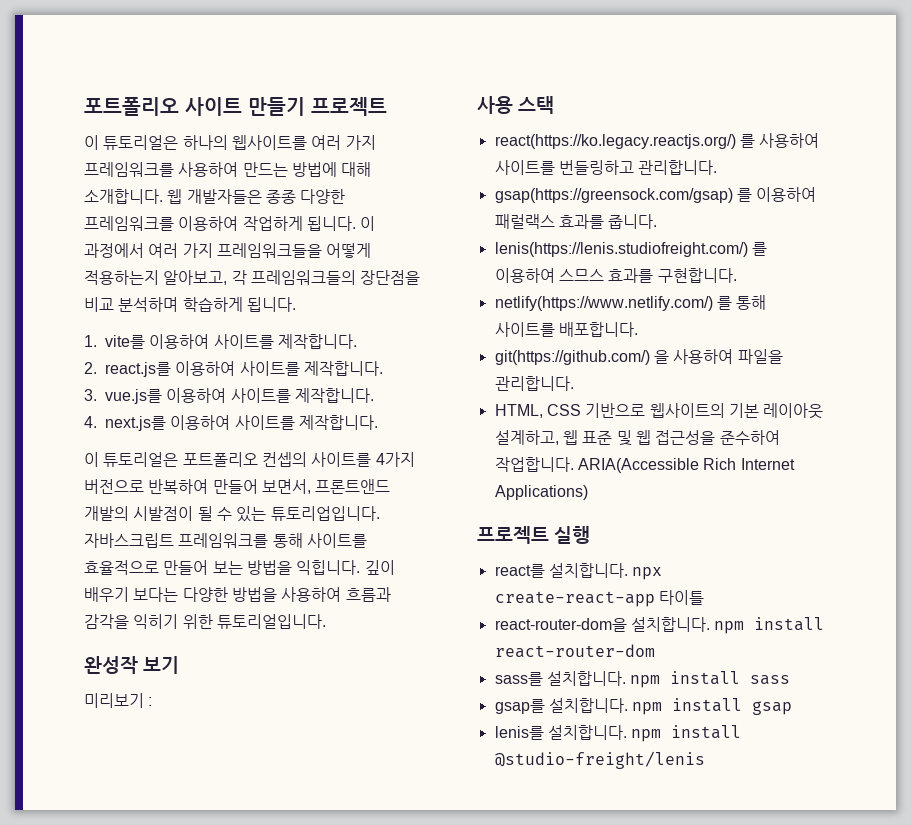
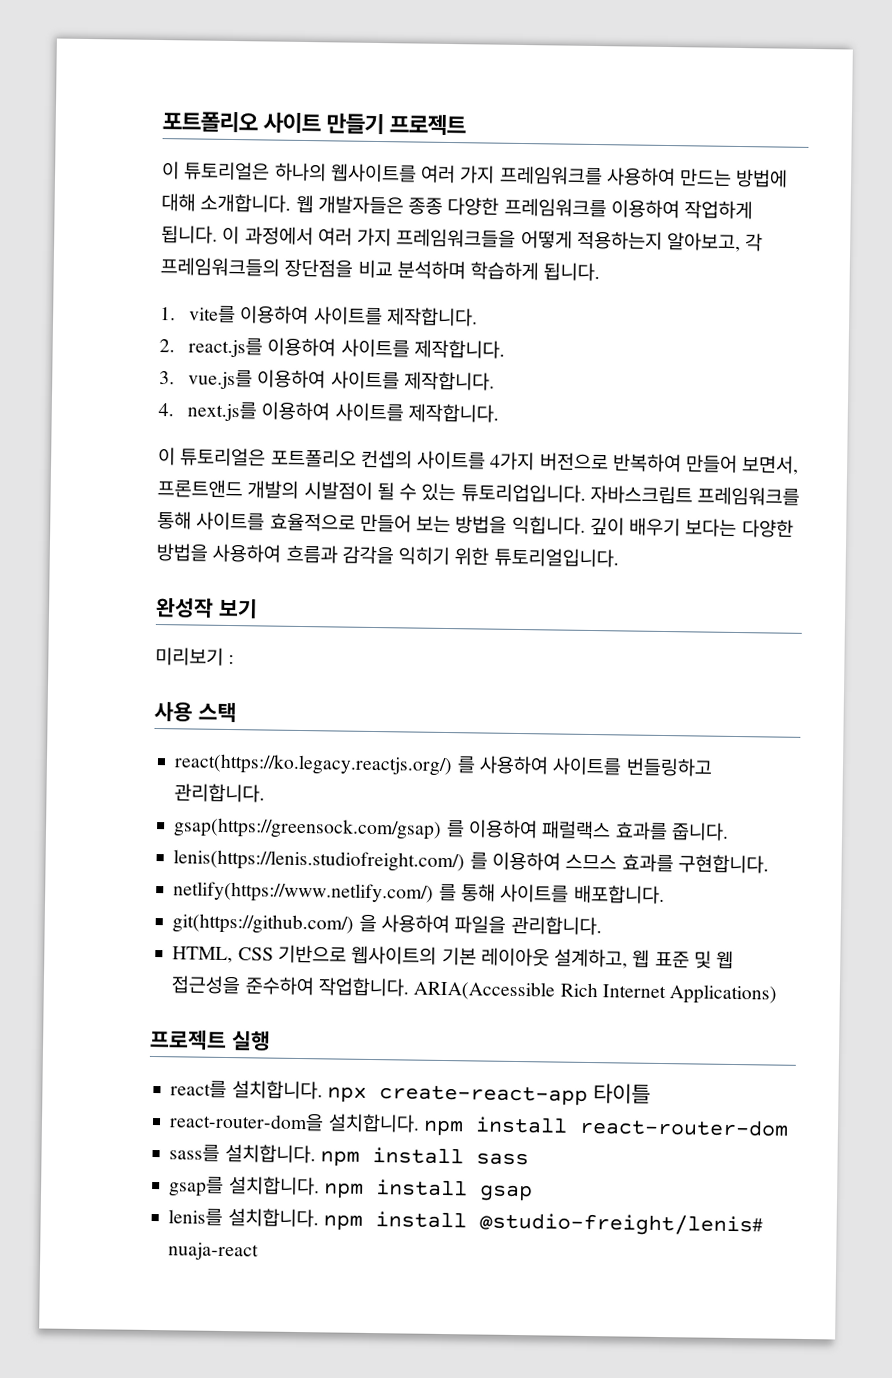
- lenis를 설치합니다. npm install @studio-freight/lenis
+ lenis를 설치합니다. npm install @studio-freight/lenis# nuaja-react

